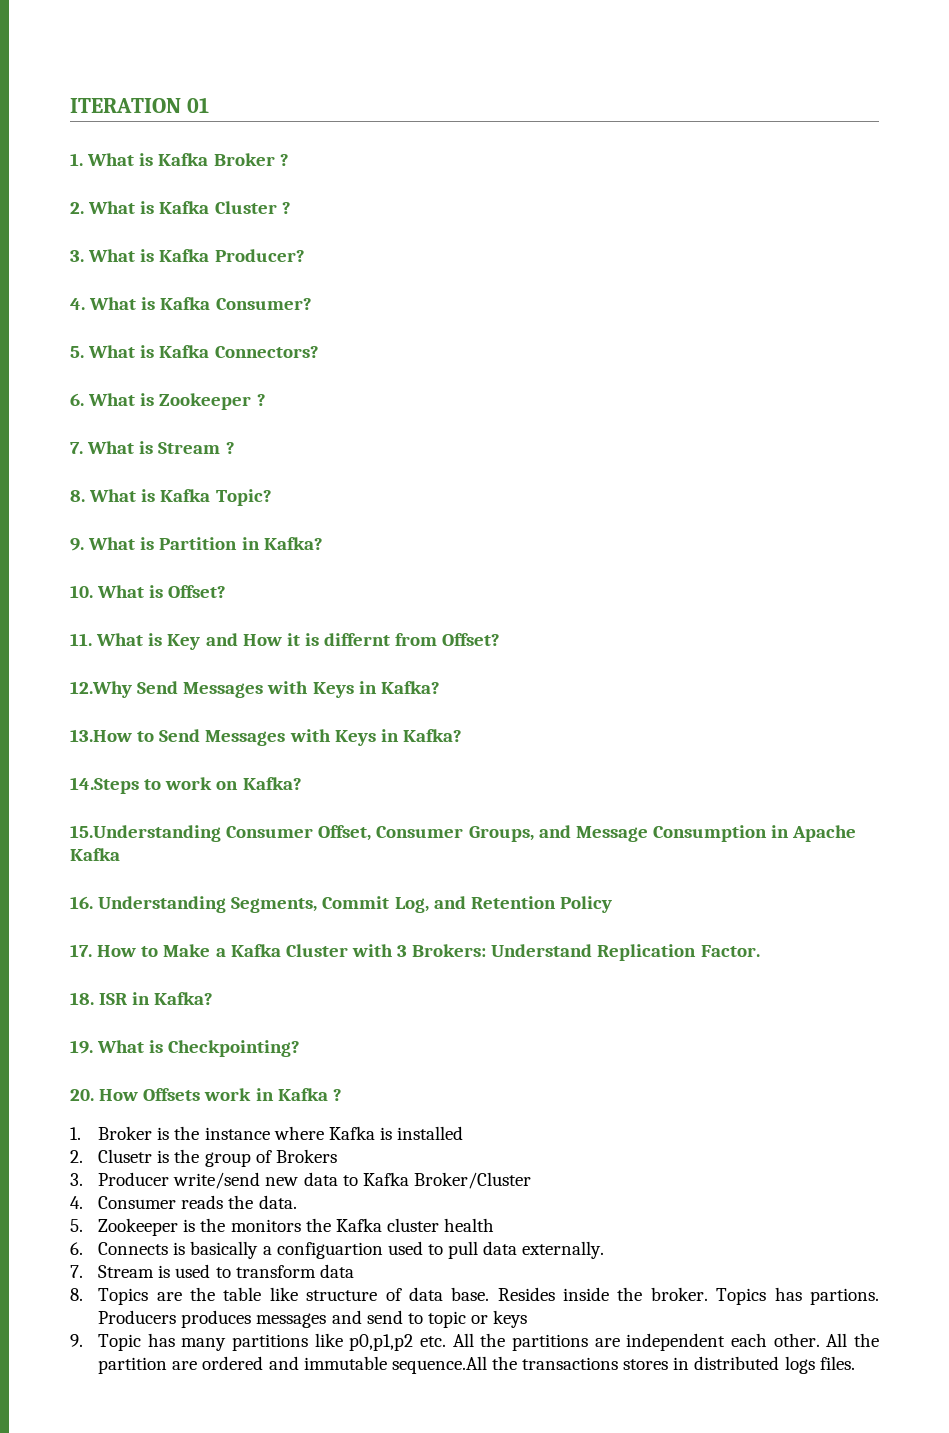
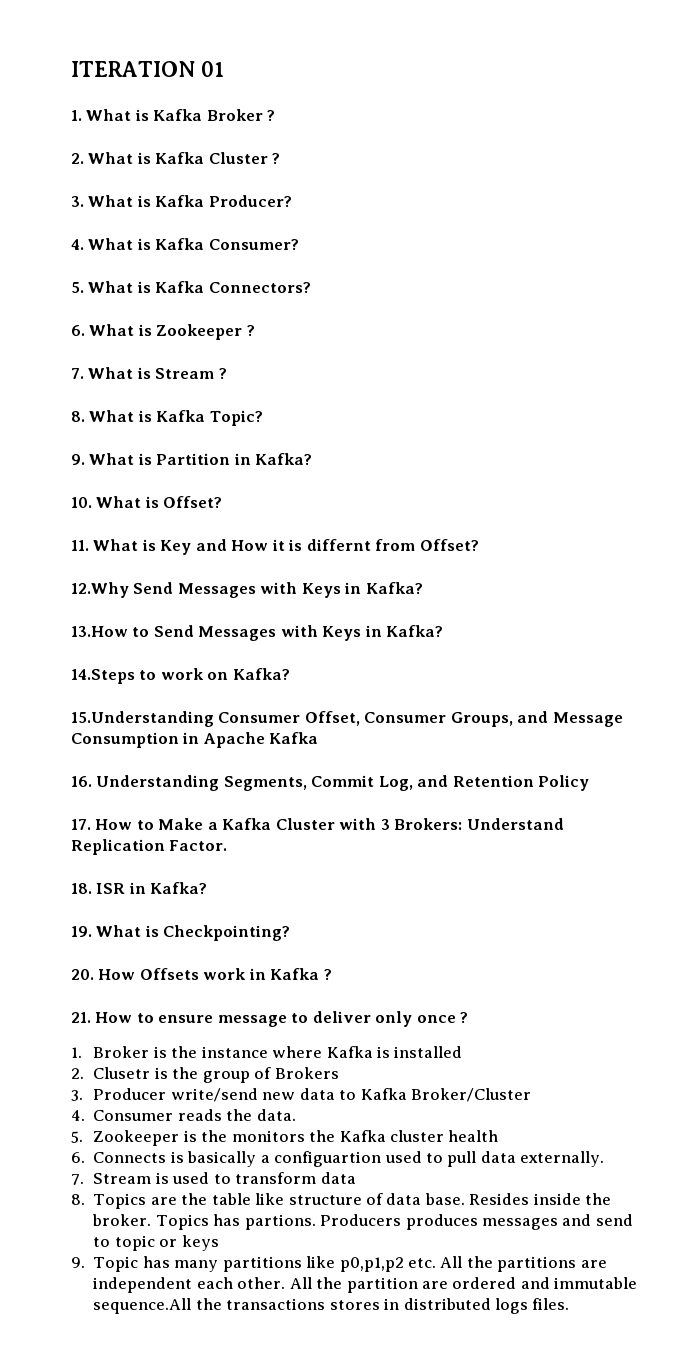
+ 21. How to ensure message to deliver only once ?

